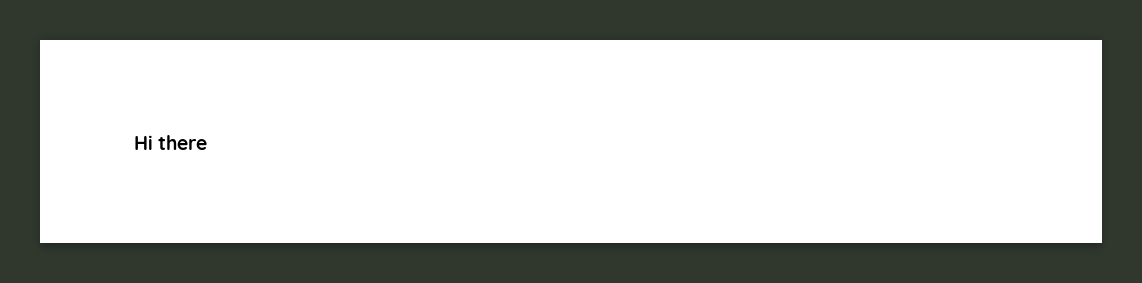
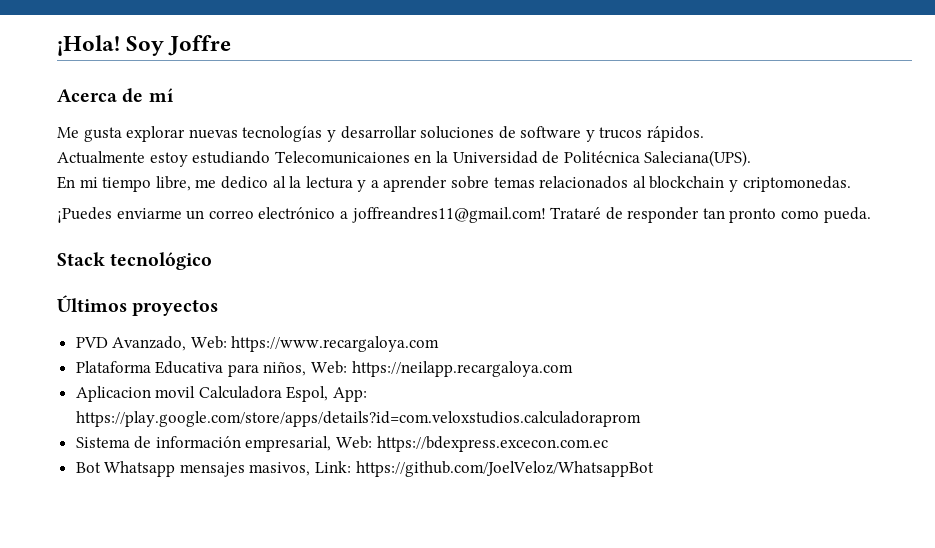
- Hi there
+ ¡Hola! Soy Joffre
+ Acerca de mí
+ Me gusta explorar nuevas tecnologías y desarrollar soluciones de software y trucos rápidos.
+ Actualmente estoy estudiando Telecomunicaiones en la Universidad de Politécnica Saleciana(UPS).
+ En mi tiempo libre, me dedico al la lectura y a aprender sobre temas relacionados al blockchain y criptomonedas.
+ ¡Puedes enviarme un correo electrónico a joffreandres11@gmail.com! Trataré de responder tan pronto como pueda.
+ Stack tecnológico
+ Últimos proyectos
+ PVD Avanzado, Web: https://www.recargaloya.com
+ Plataforma Educativa para niños, Web: https://neilapp.recargaloya.com
+ Aplicacion movil Calculadora Espol, App: https://play.google.com/store/apps/details?id=com.veloxstudios.calculadoraprom
+ Sistema de información empresarial, Web: https://bdexpress.excecon.com.ec
+ Bot Whatsapp mensajes masivos, Link: https://github.com/JoelVeloz/WhatsappBot

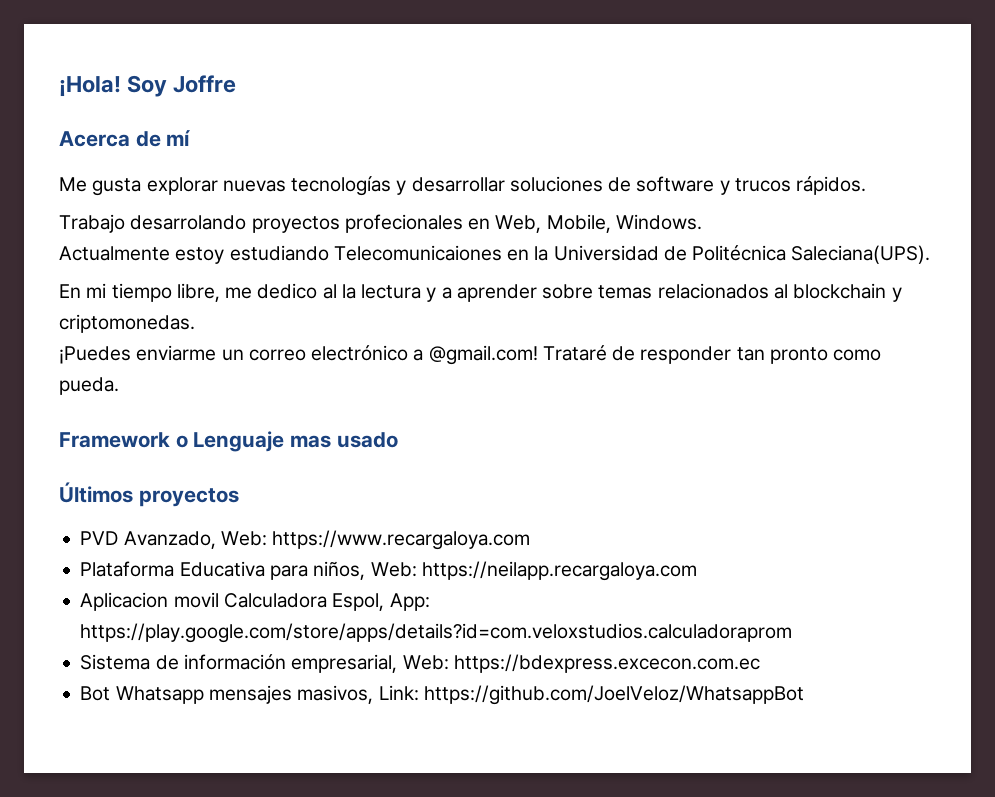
+ Trabajo desarrolando proyectos profecionales en Web, Mobile, Windows.
- ¡Puedes enviarme un correo electrónico a joffreandres11@gmail.com!
+ ¡Puedes enviarme un correo electrónico a @gmail.com!
- Stack tecnológico
+ Framework o Lenguaje mas usado

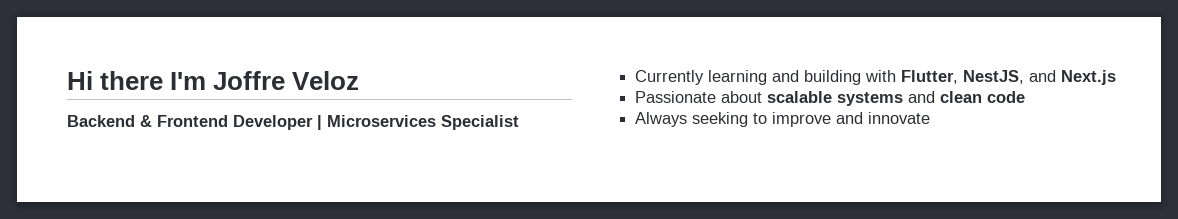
- ¡Hola! Soy Joffre
- Acerca de mí
- Me gusta explorar nuevas tecnologías y desarrollar soluciones de software y trucos rápidos.
- Trabajo desarrolando proyectos profecionales en Web, Mobile, Windows.
- Actualmente estoy estudiando Telecomunicaiones en la Universidad de Politécnica Saleciana(UPS).
- En mi tiempo libre, me dedico al la lectura y a aprender sobre temas relacionados al blockchain y criptomonedas.
- ¡Puedes enviarme un correo electrónico a @gmail.com! Trataré de responder tan pronto como pueda.
- Framework o Lenguaje mas usado
- Últimos proyectos
- PVD Avanzado, Web: https://www.recargaloya.com
- Plataforma Educativa para niños, Web: https://neilapp.recargaloya.com
- Aplicacion movil Calculadora Espol, App: https://play.google.com/store/apps/details?id=com.veloxstudios.calculadoraprom
- Sistema de información empresarial, Web: https://bdexpress.excecon.com.ec
- Bot Whatsapp mensajes masivos, Link: https://github.com/JoelVeloz/WhatsappBot
+ Hi there I'm Joffre Veloz
+ Backend & Frontend Developer | Microservices Specialist
+ Currently learning and building with Flutter, NestJS, and Next.js
+ Passionate about scalable systems and clean code
+ Always seeking to improve and innovate

